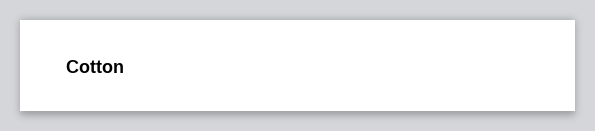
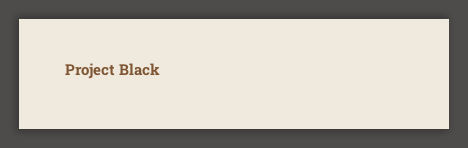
- Cotton
+ Project Black

